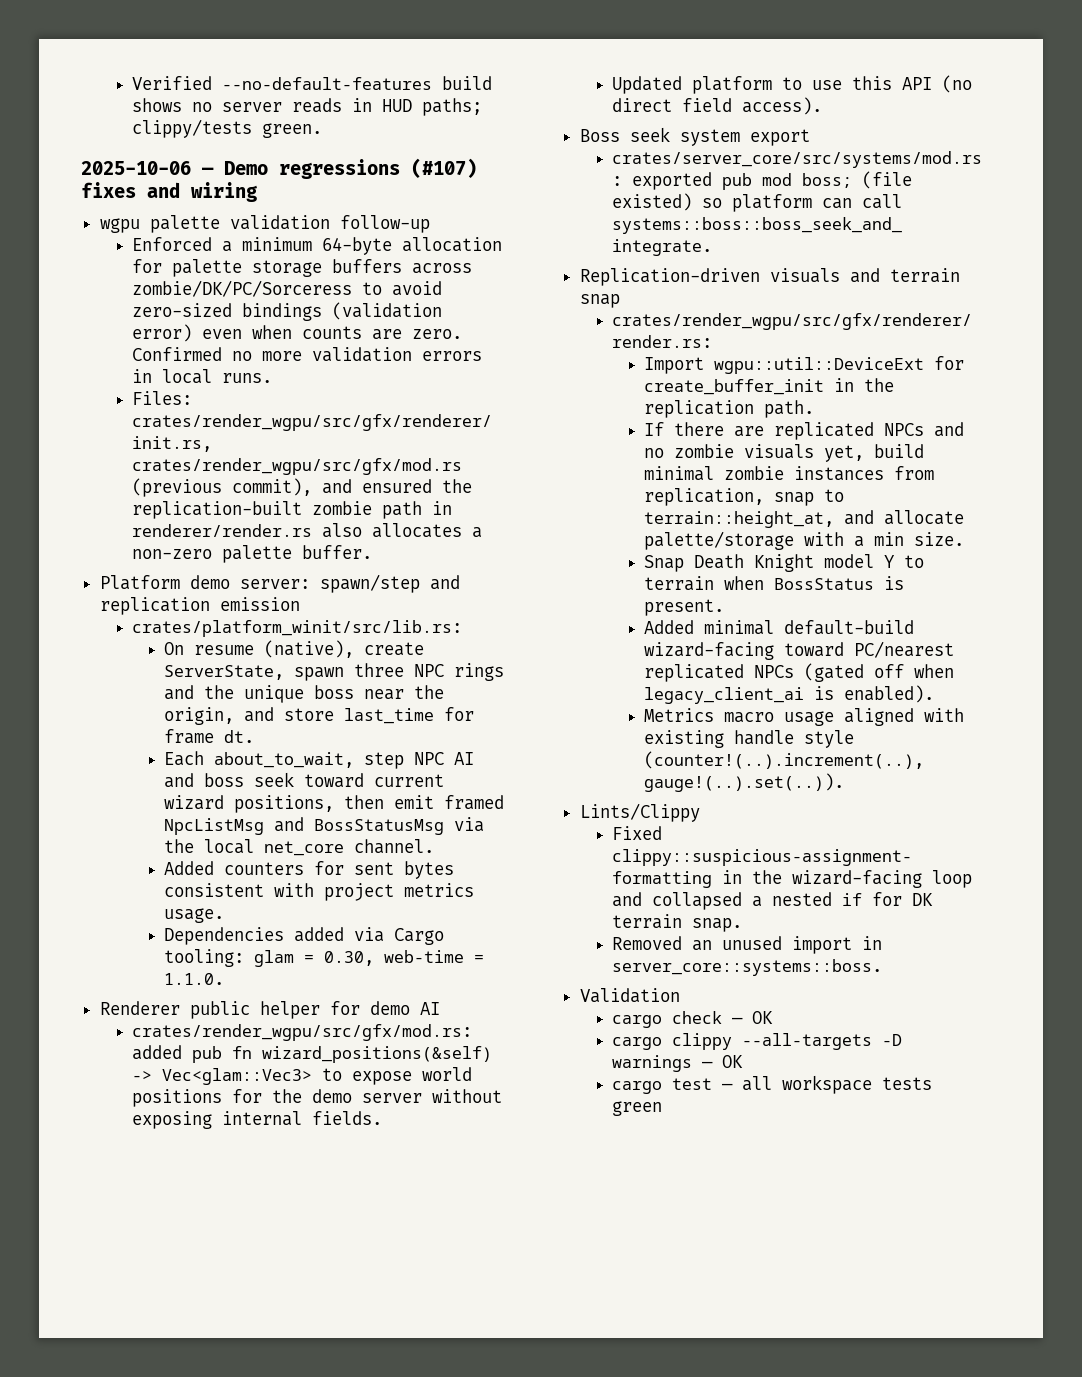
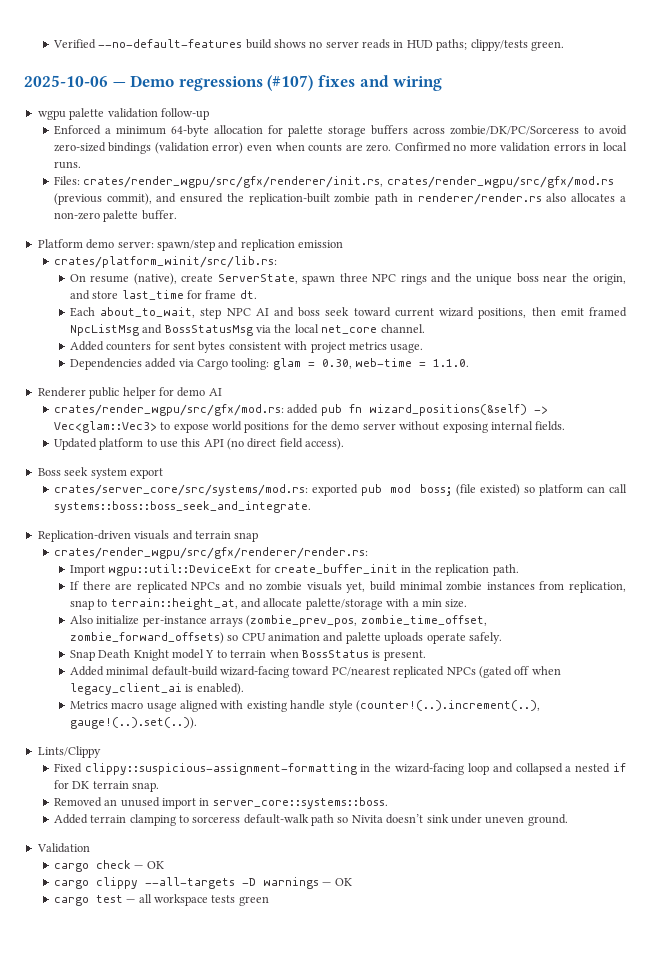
+ Also initialize per-instance arrays (zombie_prev_pos, zombie_time_offset, zombie_forward_offsets) so CPU animation and palette uploads operate safely.
+ Added terrain clamping to sorceress default-walk path so Nivita doesn’t sink under uneven ground.

